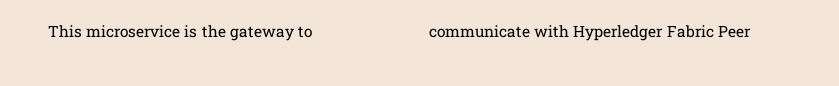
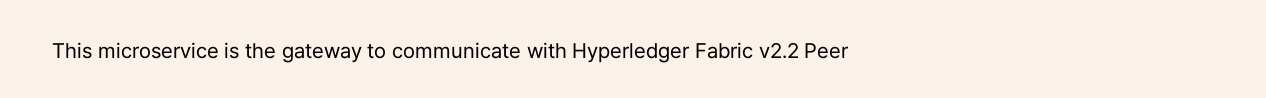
- This microservice is the gateway to communicate with Hyperledger Fabric Peer
+ This microservice is the gateway to communicate with Hyperledger Fabric v2.2 Peer

